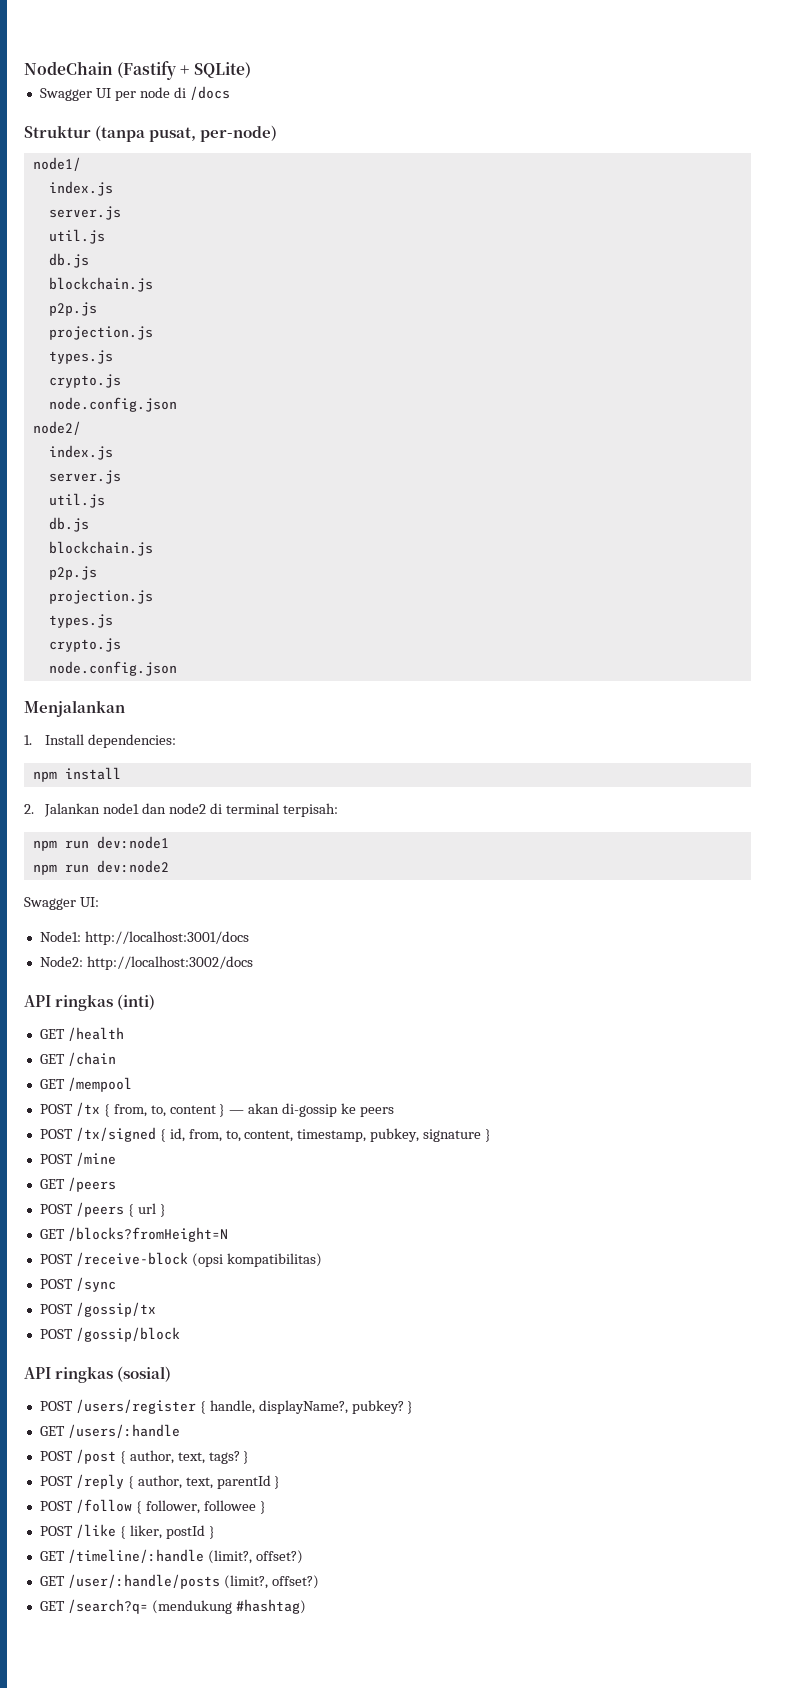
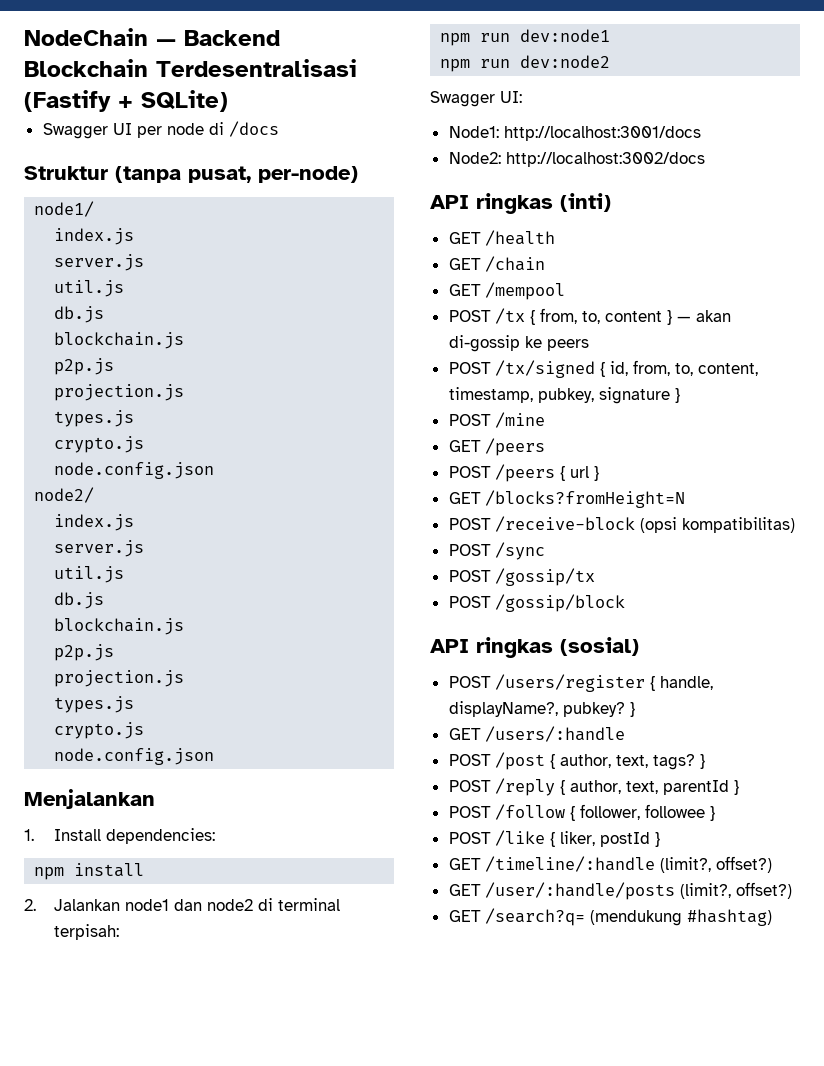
- NodeChain (Fastify + SQLite)
+ NodeChain — Backend Blockchain Terdesentralisasi (Fastify + SQLite)

